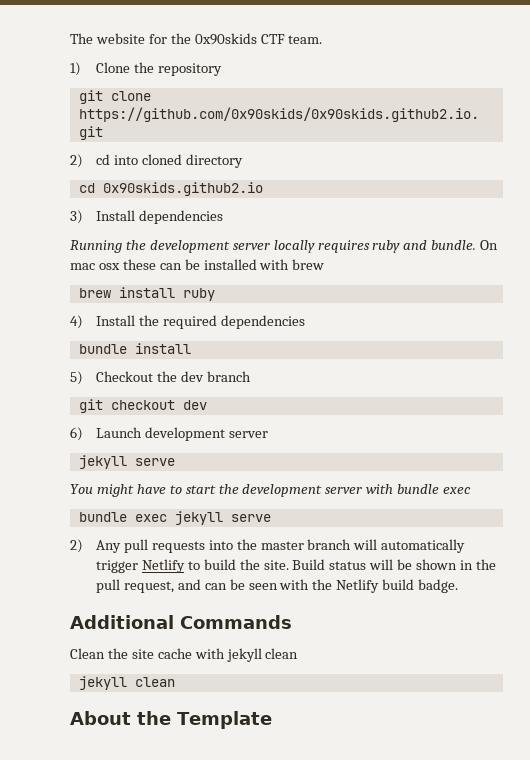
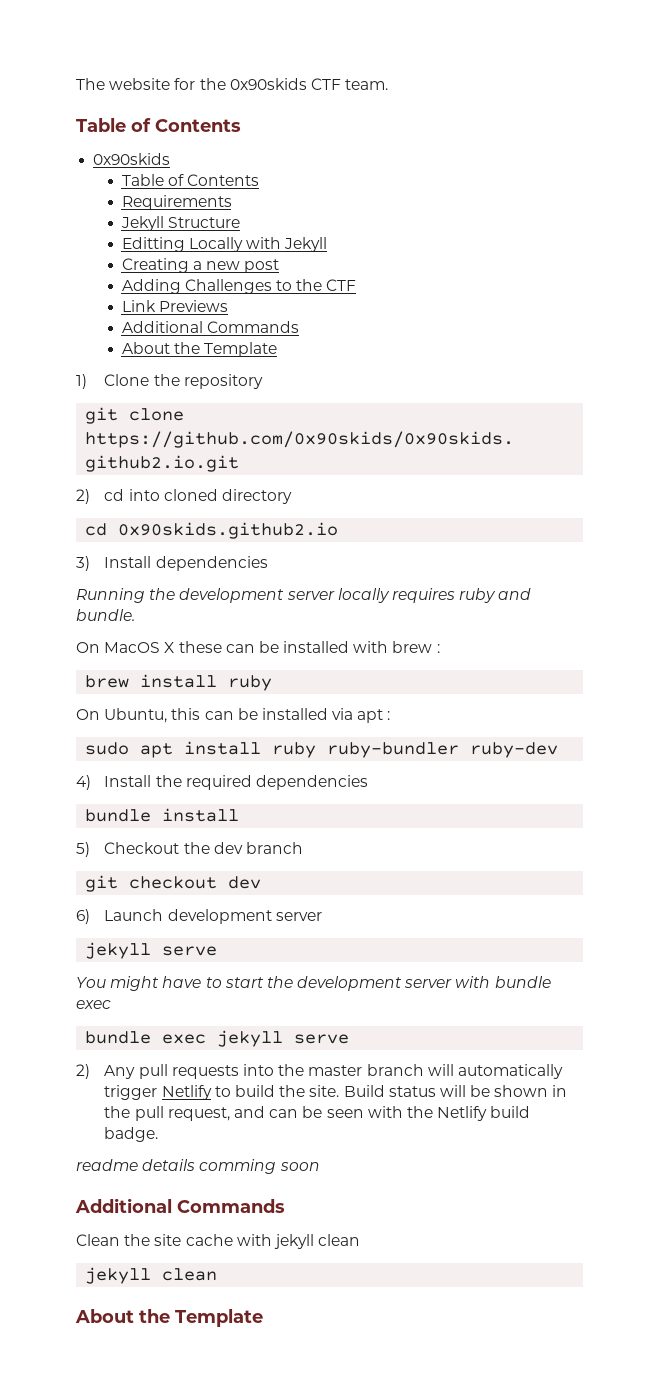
  The website for the 0x90skids CTF team.
+ Table of Contents
+ 0x90skids
+ Table of Contents
+ Requirements
+ Jekyll Structure
+ Editting Locally with Jekyll
+ Creating a new post
+ Adding Challenges to the CTF
+ Link Previews
+ Additional Commands
+ About the Template
- Running the development server locally requires ruby and bundle. On mac osx these can be installed with brew
+ Running the development server locally requires ruby and bundle.
+ On MacOS X these can be installed with brew :
+ On Ubuntu, this can be installed via apt :
+ sudo apt install ruby ruby-bundler ruby-dev
+ readme details comming soon

